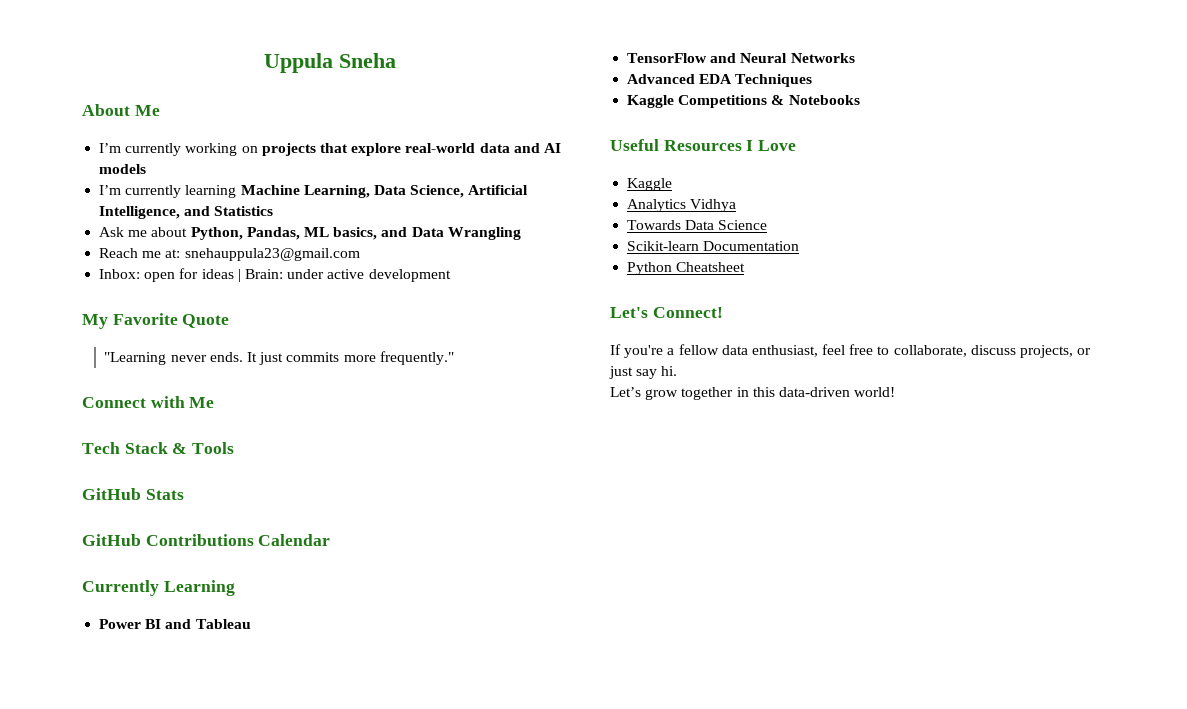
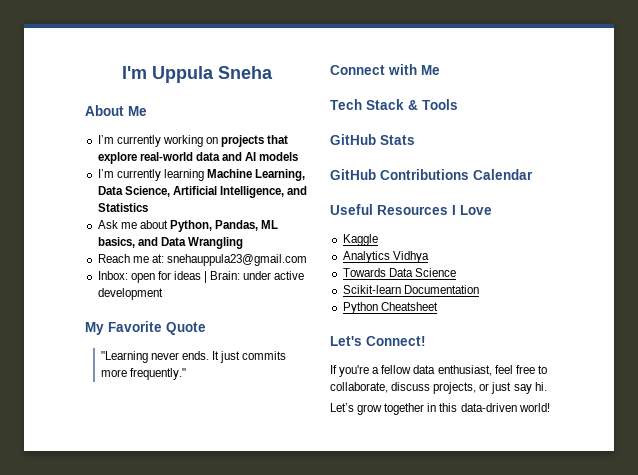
- Uppula Sneha
+ I'm Uppula Sneha
- Currently Learning
- Power BI and Tableau
- TensorFlow and Neural Networks
- Advanced EDA Techniques
- Kaggle Competitions & Notebooks

